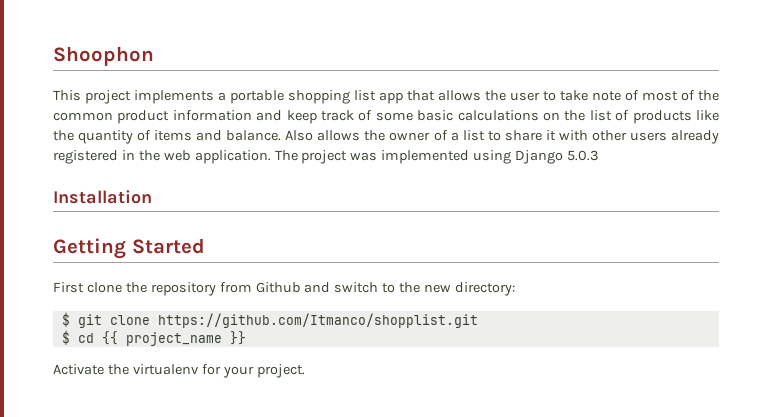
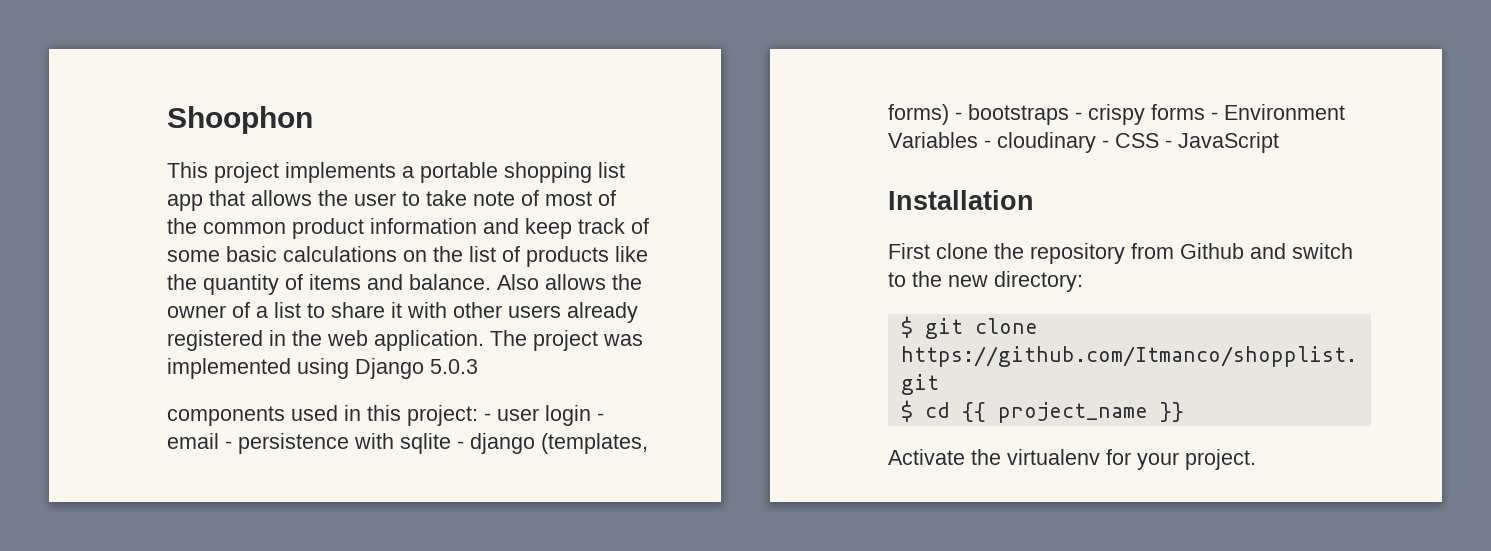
+ components used in this project: - user login - email - persistence with sqlite - django (templates, forms) - bootstraps - crispy forms - Environment Variables - cloudinary - CSS - JavaScript
- Getting Started

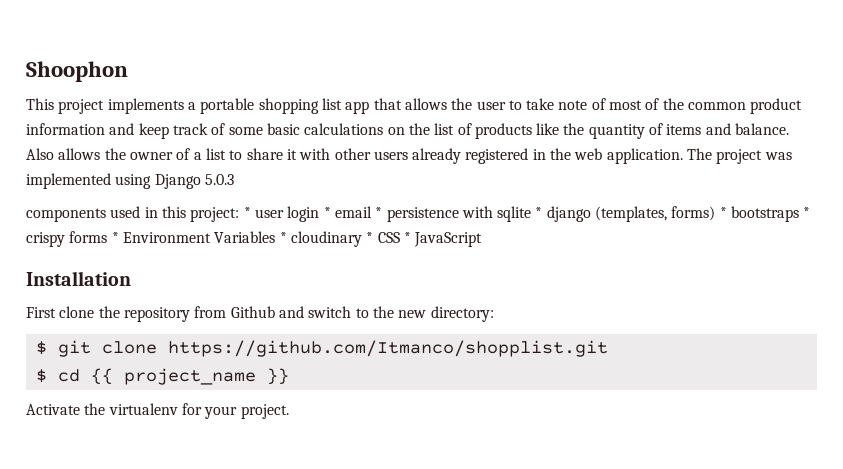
- components used in this project: - user login - email - persistence with sqlite - django (templates, forms) - bootstraps - crispy forms - Environment Variables - cloudinary - CSS - JavaScript
+ components used in this project: * user login * email * persistence with sqlite * django (templates, forms) * bootstraps * crispy forms * Environment Variables * cloudinary * CSS * JavaScript

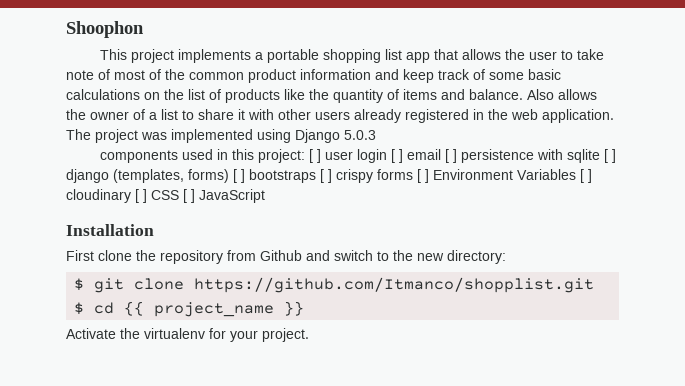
- components used in this project: * user login * email * persistence with sqlite * django (templates, forms) * bootstraps * crispy forms * Environment Variables * cloudinary * CSS * JavaScript
+ components used in this project: [ ] user login [ ] email [ ] persistence with sqlite [ ] django (templates, forms) [ ] bootstraps [ ] crispy forms [ ] Environment Variables [ ] cloudinary [ ] CSS [ ] JavaScript

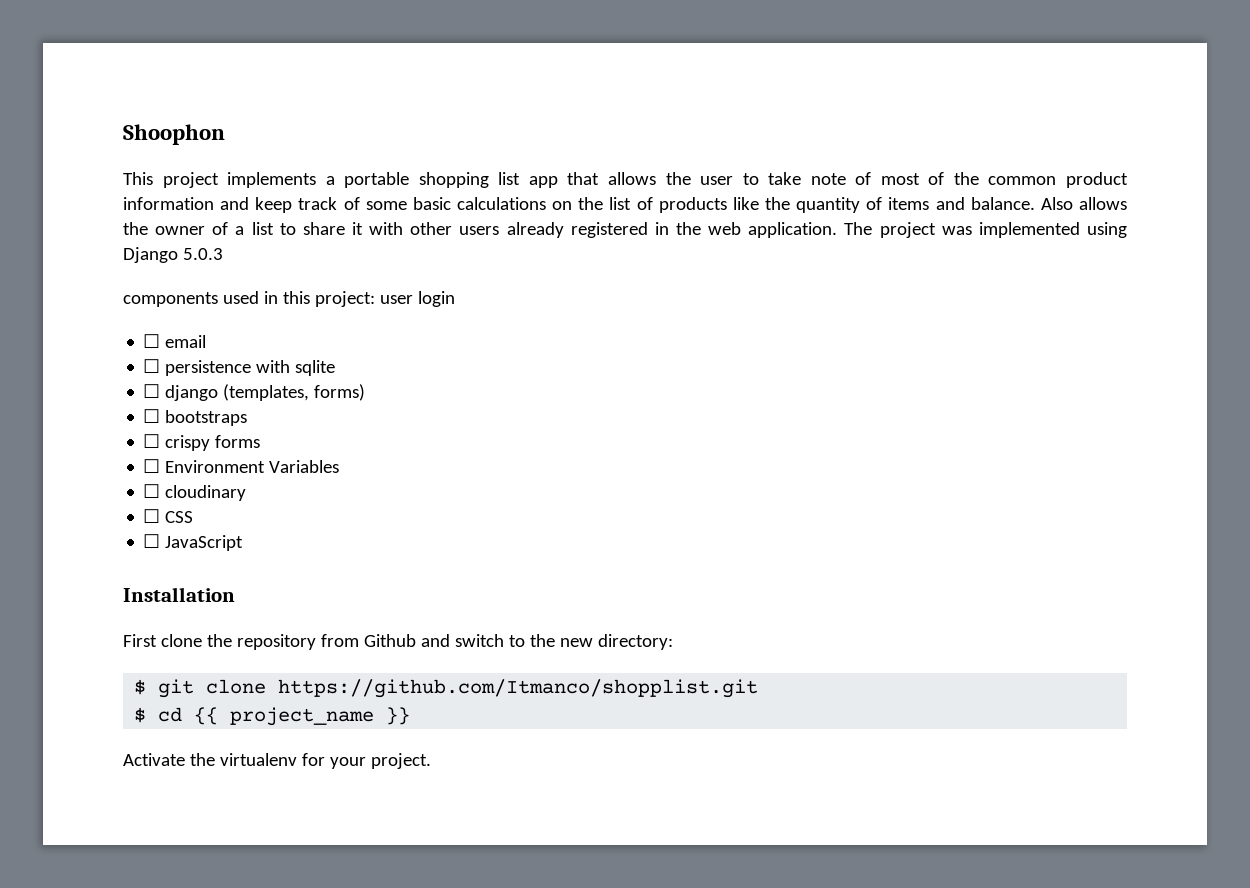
- components used in this project: [ ] user login [ ] email [ ] persistence with sqlite [ ] django (templates, forms) [ ] bootstraps [ ] crispy forms [ ] Environment Variables [ ] cloudinary [ ] CSS [ ] JavaScript
+ components used in this project: user login
+ ☐ email
+ ☐ persistence with sqlite
+ ☐ django (templates, forms)
+ ☐ bootstraps
+ ☐ crispy forms
+ ☐ Environment Variables
+ ☐ cloudinary
+ ☐ CSS
+ ☐ JavaScript

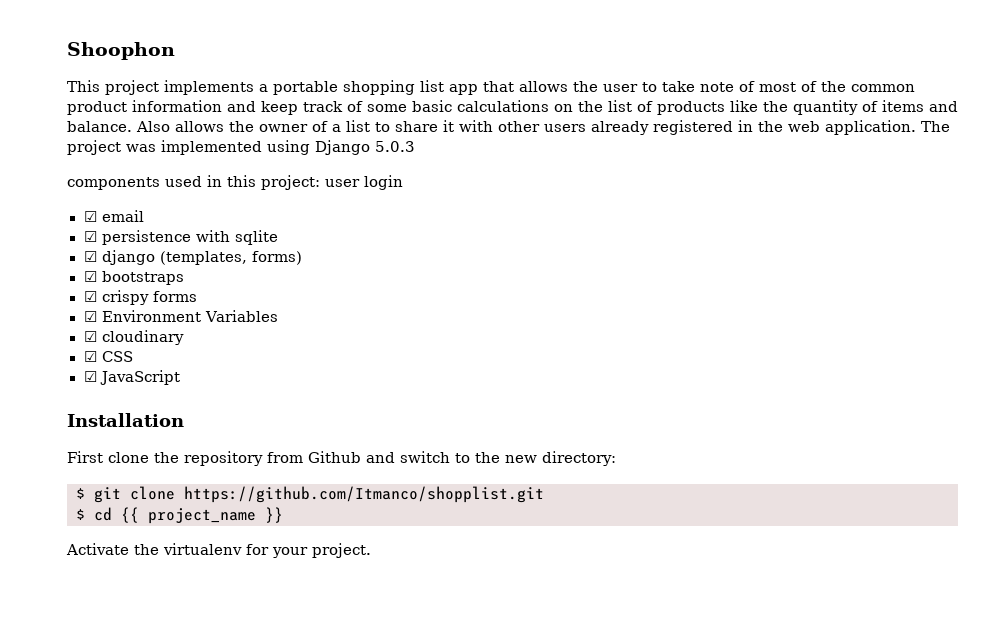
- ☐ email
+ ☑ email
- ☐ persistence with sqlite
+ ☑ persistence with sqlite
- ☐ django (templates, forms)
+ ☑ django (templates, forms)
- ☐ bootstraps
+ ☑ bootstraps
- ☐ crispy forms
+ ☑ crispy forms
- ☐ Environment Variables
+ ☑ Environment Variables
- ☐ cloudinary
+ ☑ cloudinary
- ☐ CSS
+ ☑ CSS
- ☐ JavaScript
+ ☑ JavaScript

